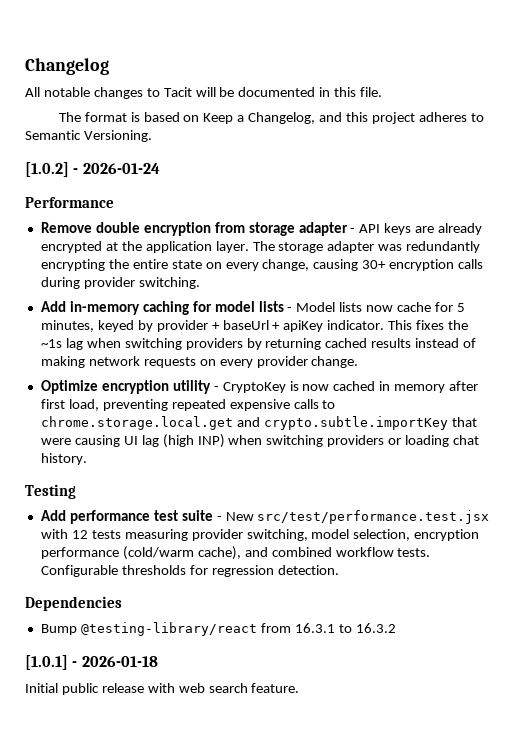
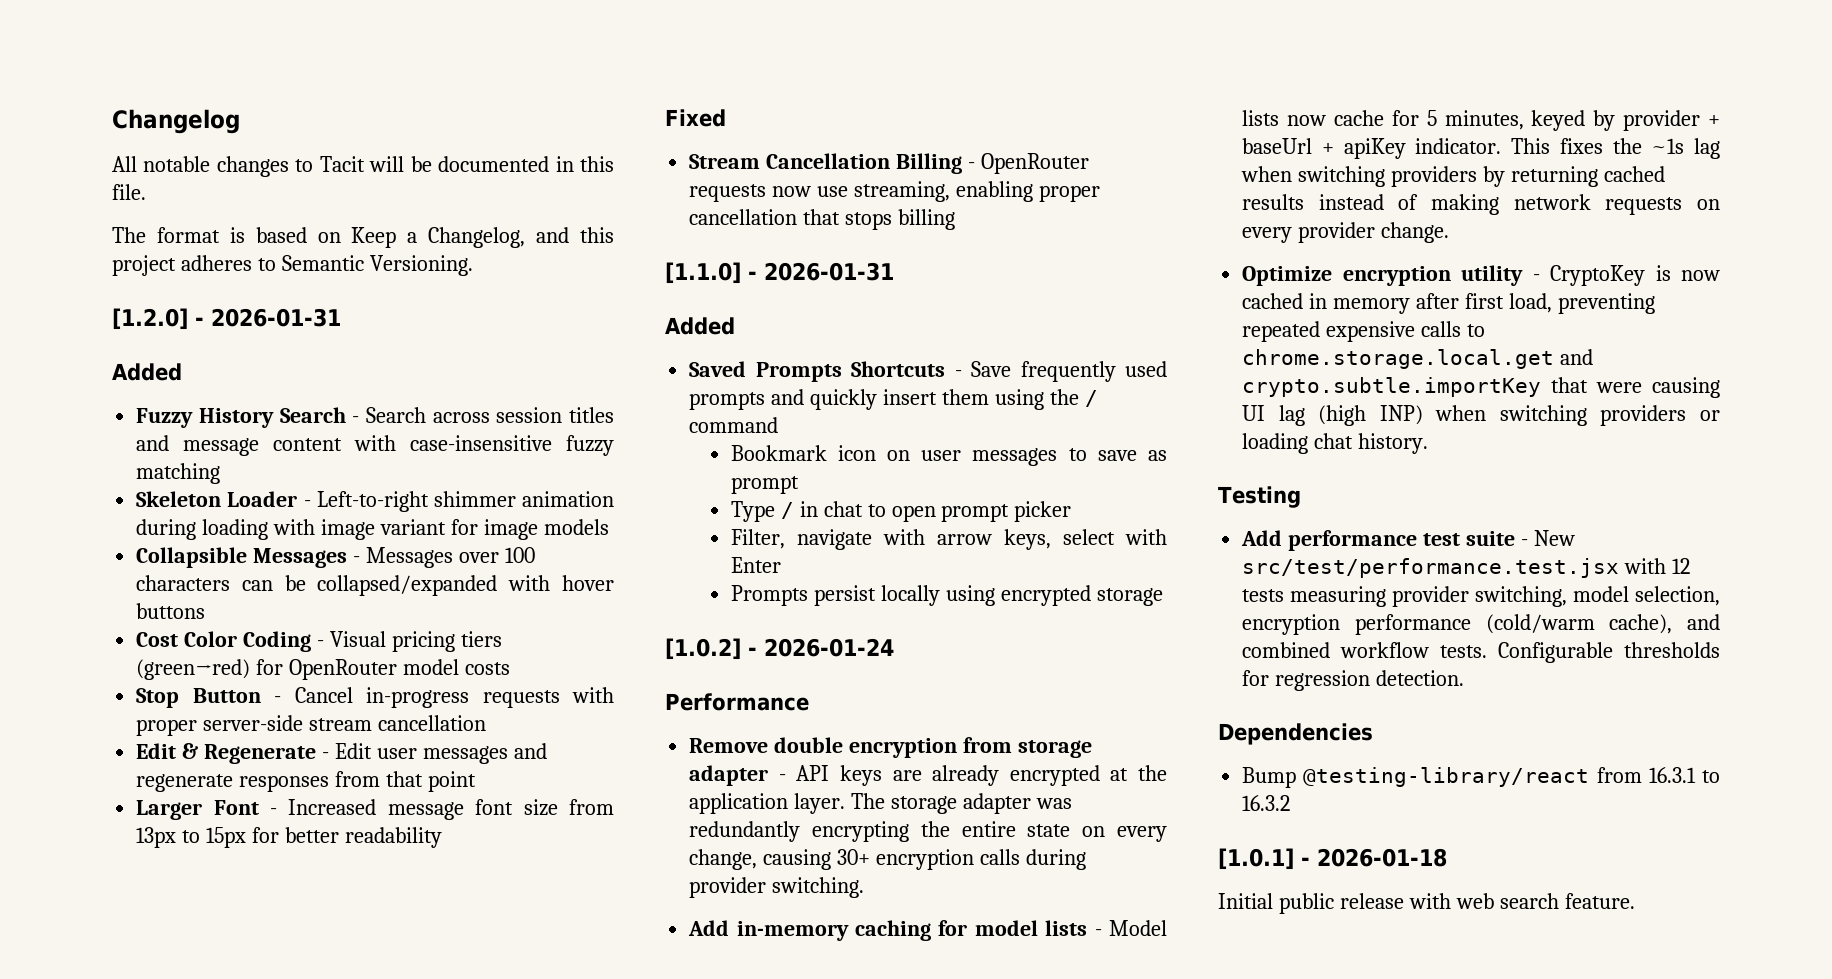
+ [1.2.0] - 2026-01-31
+ Added
+ Fuzzy History Search - Search across session titles and message content with case-insensitive fuzzy matching
+ Skeleton Loader - Left-to-right shimmer animation during loading with image variant for image models
+ Collapsible Messages - Messages over 100 characters can be collapsed/expanded with hover buttons
+ Cost Color Coding - Visual pricing tiers (green→red) for OpenRouter model costs
+ Stop Button - Cancel in-progress requests with proper server-side stream cancellation
+ Edit & Regenerate - Edit user messages and regenerate responses from that point
+ Larger Font - Increased message font size from 13px to 15px for better readability
+ Fixed
+ Stream Cancellation Billing - OpenRouter requests now use streaming, enabling proper cancellation that stops billing
+ [1.1.0] - 2026-01-31
+ Added
+ Saved Prompts Shortcuts - Save frequently used prompts and quickly insert them using the / command
+ Bookmark icon on user messages to save as prompt
+ Type / in chat to open prompt picker
+ Filter, navigate with arrow keys, select with Enter
+ Prompts persist locally using encrypted storage

